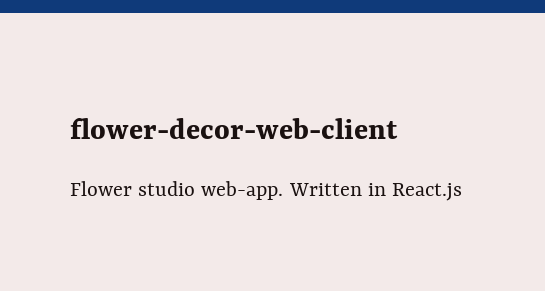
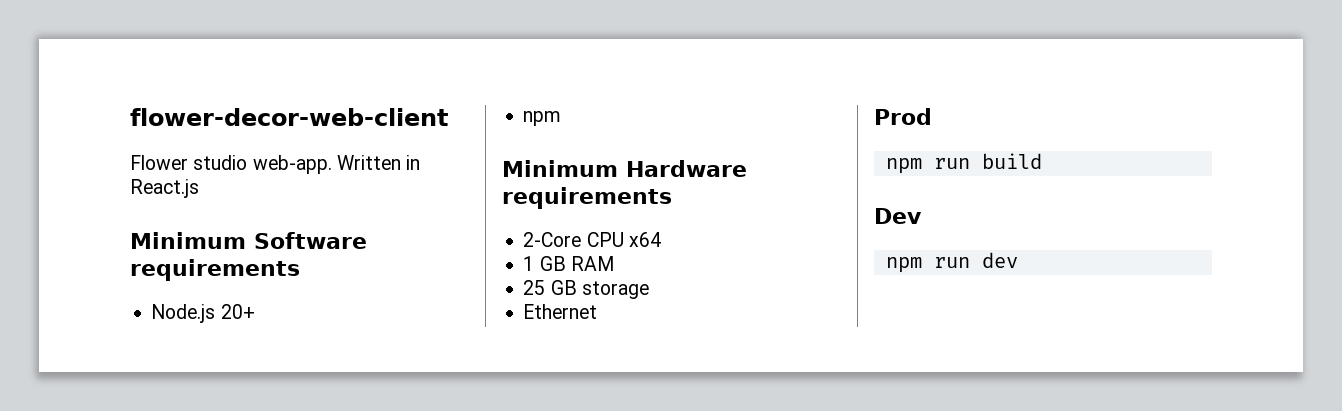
+ Minimum Software requirements
+ Node.js 20+
+ npm
+ Minimum Hardware requirements
+ 2-Core CPU x64
+ 1 GB RAM
+ 25 GB storage
+ Ethernet
+ Prod
+ npm run build
+ Dev
+ npm run dev

